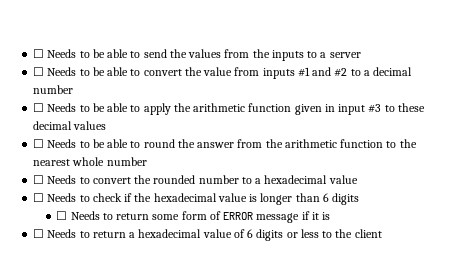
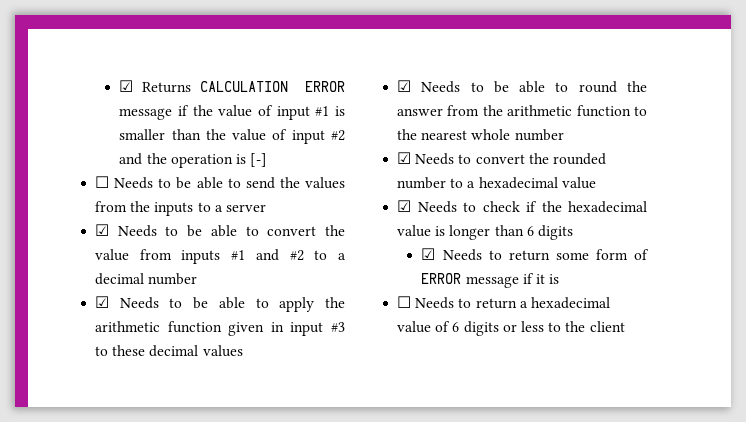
+ ☑ Returns CALCULATION ERROR message if the value of input #1 is smaller than the value of input #2 and the operation is [-]
- ☐ Needs to be able to convert the value from inputs #1 and #2 to a decimal number
+ ☑ Needs to be able to convert the value from inputs #1 and #2 to a decimal number
- ☐ Needs to be able to apply the arithmetic function given in input #3 to these decimal values
+ ☑ Needs to be able to apply the arithmetic function given in input #3 to these decimal values
- ☐ Needs to be able to round the answer from the arithmetic function to the nearest whole number
+ ☑ Needs to be able to round the answer from the arithmetic function to the nearest whole number
- ☐ Needs to convert the rounded number to a hexadecimal value
+ ☑ Needs to convert the rounded number to a hexadecimal value
- ☐ Needs to check if the hexadecimal value is longer than 6 digits
+ ☑ Needs to check if the hexadecimal value is longer than 6 digits
- ☐ Needs to return some form of ERROR message if it is
+ ☑ Needs to return some form of ERROR message if it is

